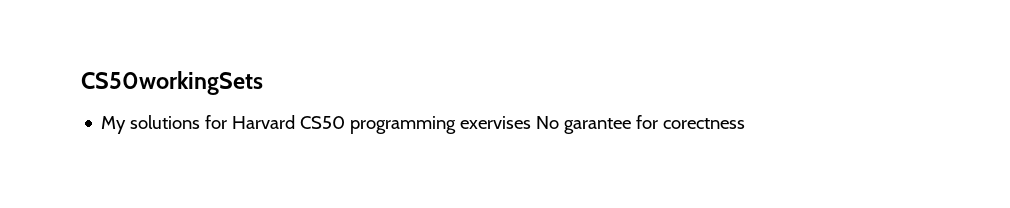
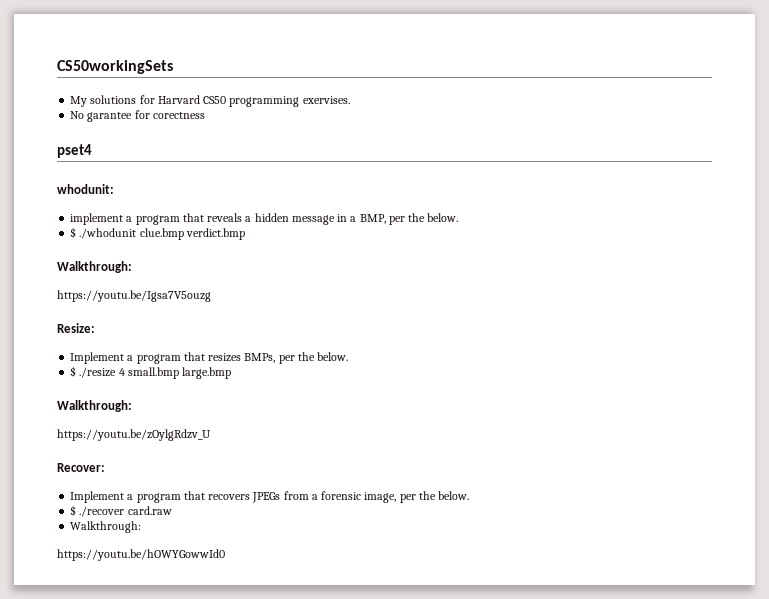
- My solutions for Harvard CS50 programming exervises No garantee for corectness
+ My solutions for Harvard CS50 programming exervises.
+ No garantee for corectness
+ pset4
+ whodunit:
+ implement a program that reveals a hidden message in a BMP, per the below.
+ $ ./whodunit clue.bmp verdict.bmp
+ Walkthrough:
+ https://youtu.be/Igsa7V5ouzg
+ Resize:
+ Implement a program that resizes BMPs, per the below.
+ $ ./resize 4 small.bmp large.bmp
+ Walkthrough:
+ https://youtu.be/zOylgRdzv_U
+ Recover:
+ Implement a program that recovers JPEGs from a forensic image, per the below.
+ $ ./recover card.raw
+ Walkthrough:
+ https://youtu.be/hOWYGowwId0

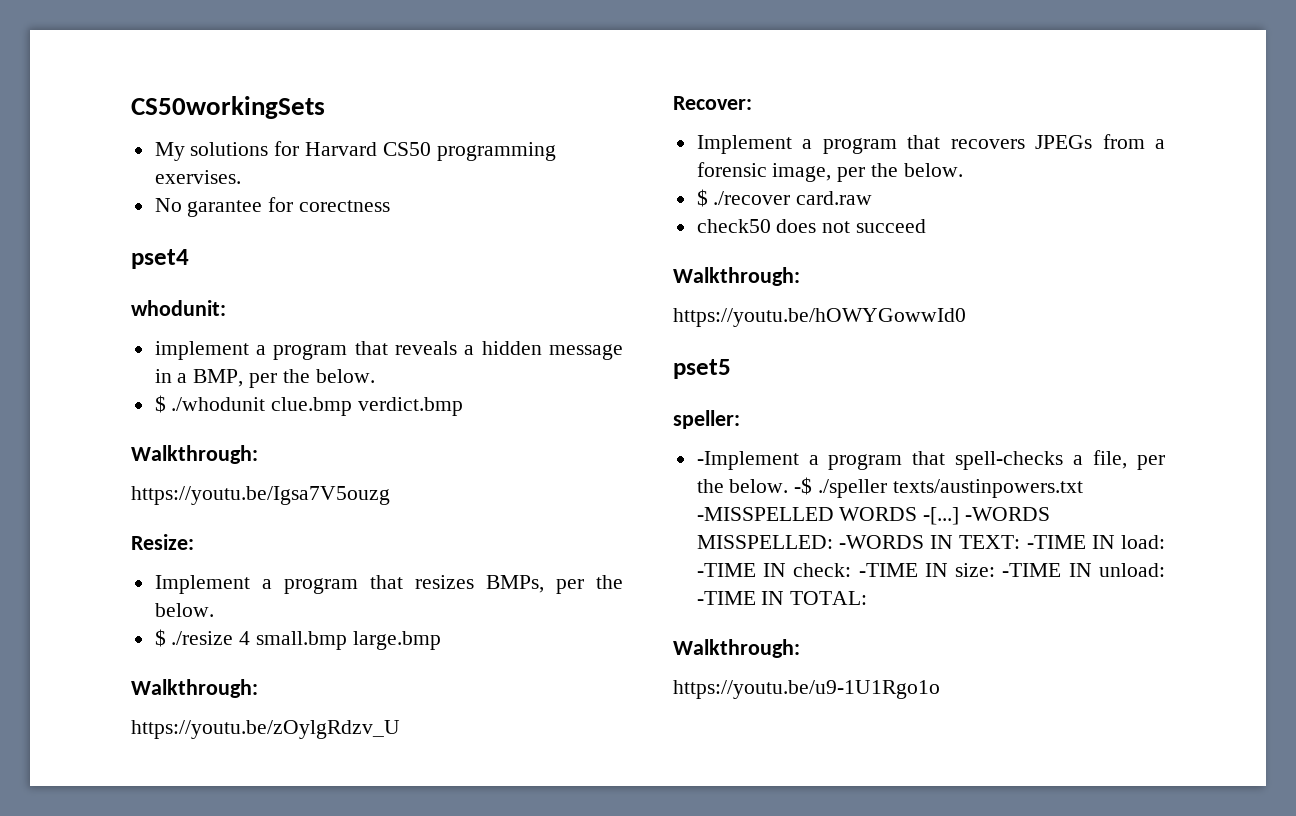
  $ ./recover card.raw
+ check50 does not succeed
  Walkthrough:
  https://youtu.be/hOWYGowwId0
+ pset5
+ speller:
+ -Implement a program that spell-checks a file, per the below. -$ ./speller texts/austinpowers.txt -MISSPELLED WORDS -[...] -WORDS MISSPELLED: -WORDS IN TEXT: -TIME IN load: -TIME IN check: -TIME IN size: -TIME IN unload: -TIME IN TOTAL:
+ Walkthrough:
+ https://youtu.be/u9-1U1Rgo1o

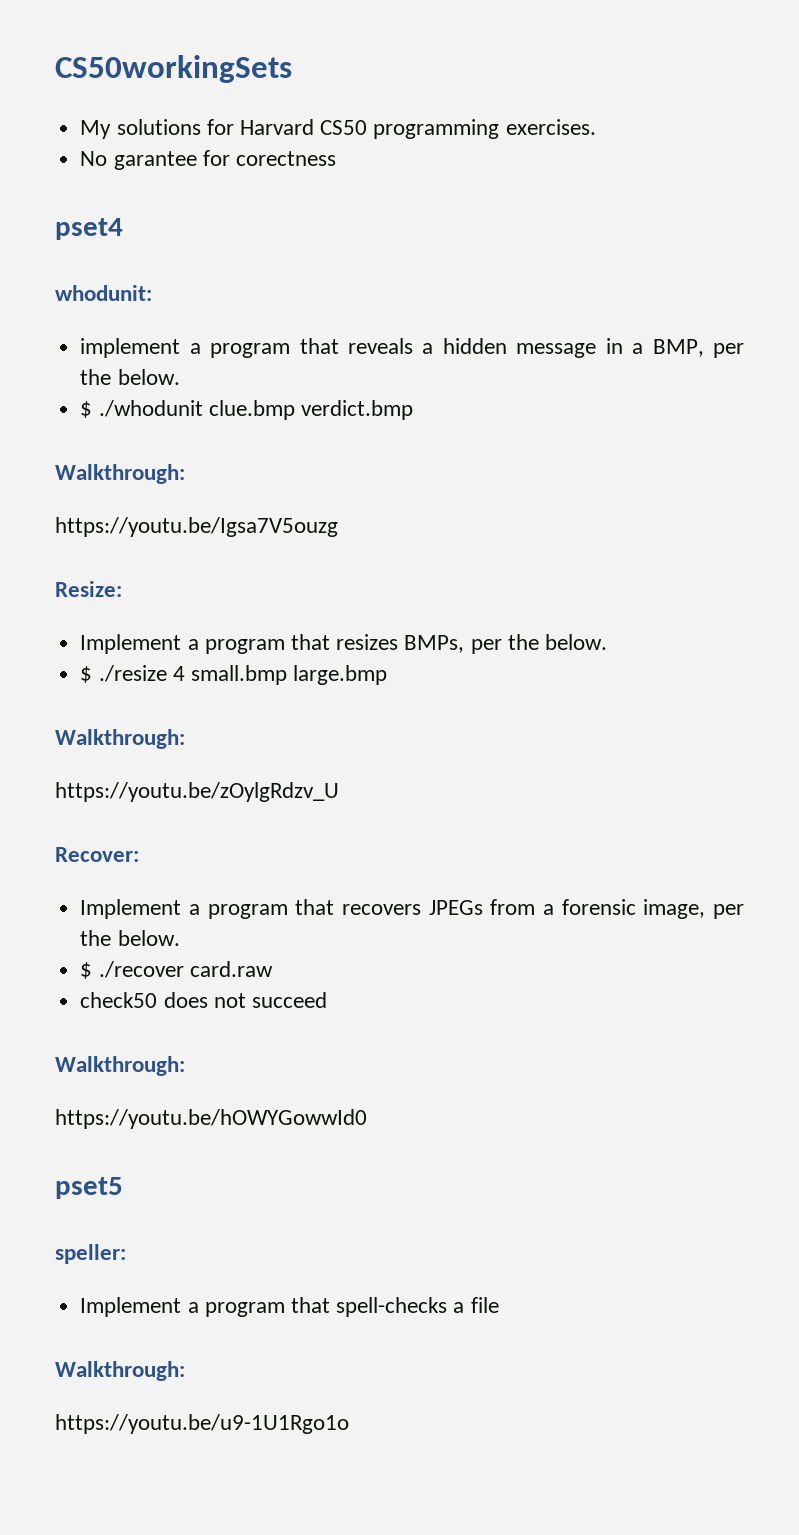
- My solutions for Harvard CS50 programming exervises.
+ My solutions for Harvard CS50 programming exercises.
- -Implement a program that spell-checks a file, per the below. -$ ./speller texts/austinpowers.txt -MISSPELLED WORDS -[...] -WORDS MISSPELLED: -WORDS IN TEXT: -TIME IN load: -TIME IN check: -TIME IN size: -TIME IN unload: -TIME IN TOTAL:
+ Implement a program that spell-checks a file

